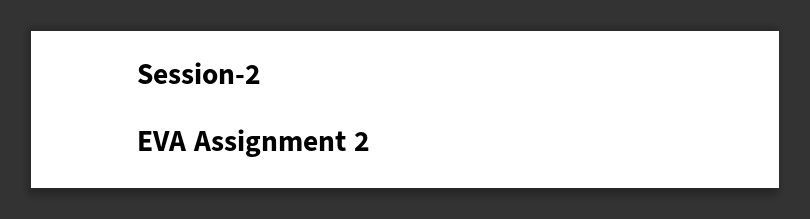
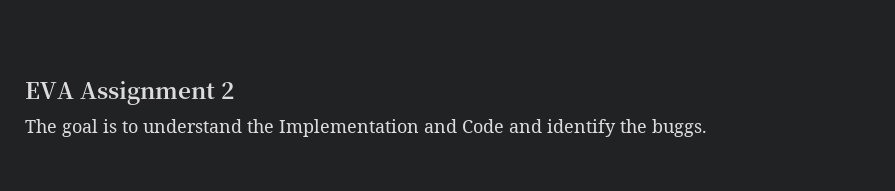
- Session-2
+ The goal is to understand the Implementation and Code and identify the buggs.

